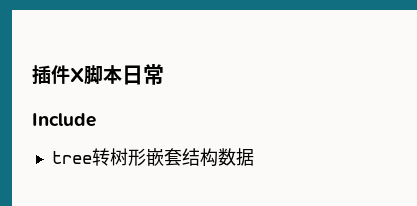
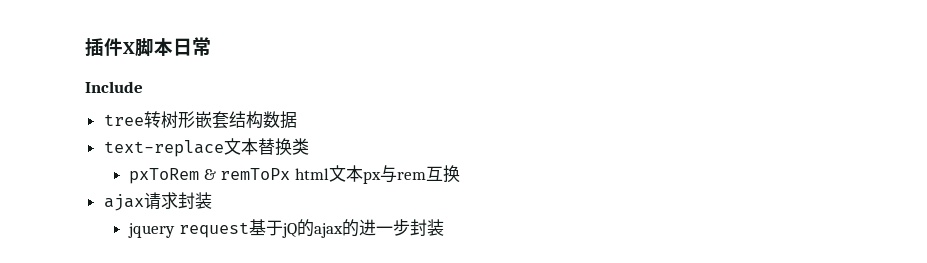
+ text-replace文本替换类
+ pxToRem & remToPx html文本px与rem互换
+ ajax请求封装
+ jquery request基于jQ的ajax的进一步封装

